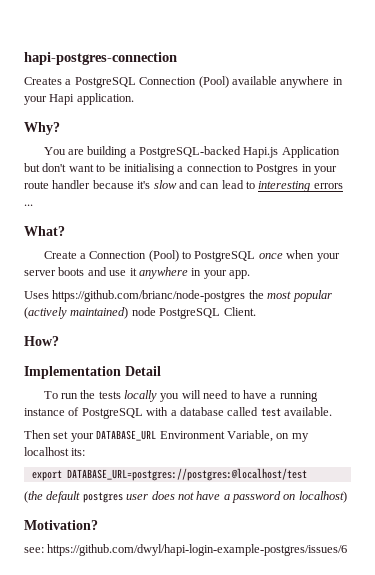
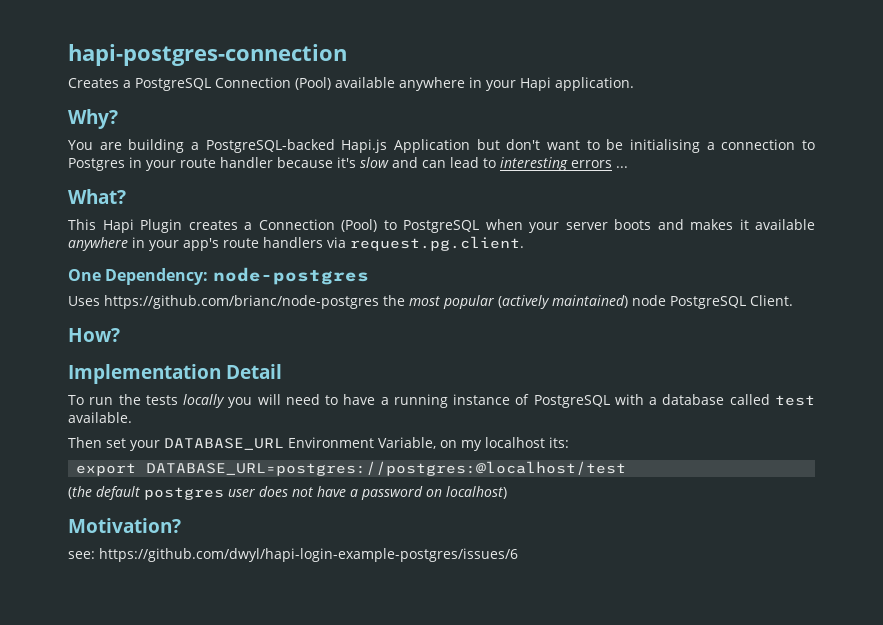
- Create a Connection (Pool) to PostgreSQL once when your server boots and use it anywhere in your app.
+ This Hapi Plugin creates a Connection (Pool) to PostgreSQL when your server boots and makes it available anywhere in your app's route handlers via request.pg.client.
+ One Dependency: node-postgres

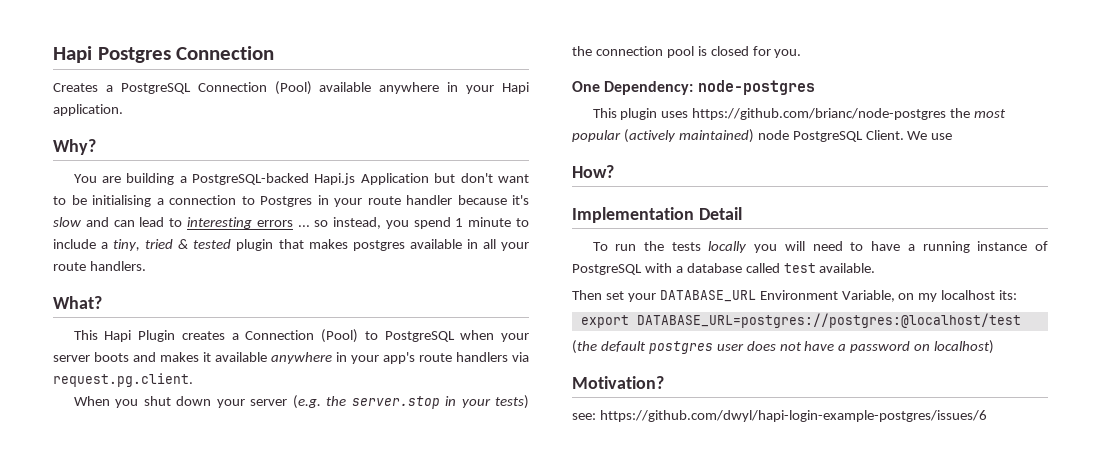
- hapi-postgres-connection
+ Hapi Postgres Connection
- You are building a PostgreSQL-backed Hapi.js Application but don't want to be initialising a connection to Postgres in your route handler because it's slow and can lead to interesting errors ...
+ You are building a PostgreSQL-backed Hapi.js Application but don't want to be initialising a connection to Postgres in your route handler because it's slow and can lead to interesting errors ... so instead, you spend 1 minute to include a tiny, tried & tested plugin that makes postgres available in all your route handlers.
+ When you shut down your server (e.g. the server.stop in your tests) the connection pool is closed for you.
- Uses https://github.com/brianc/node-postgres the most popular (actively maintained) node PostgreSQL Client.
+ This plugin uses https://github.com/brianc/node-postgres the most popular (actively maintained) node PostgreSQL Client. We use

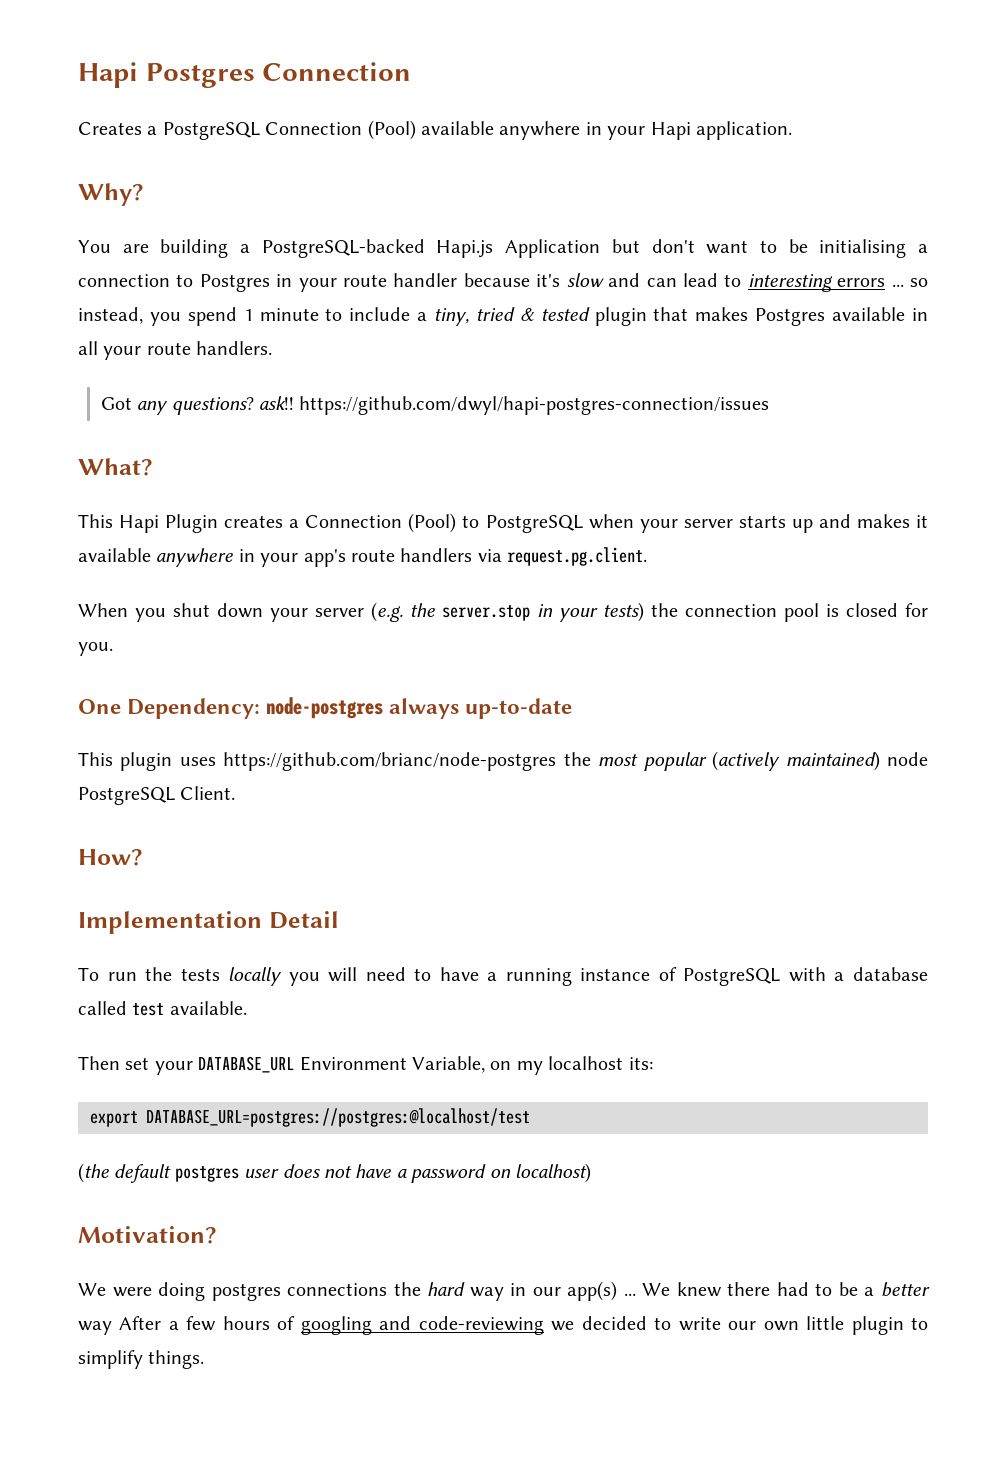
- You are building a PostgreSQL-backed Hapi.js Application but don't want to be initialising a connection to Postgres in your route handler because it's slow and can lead to interesting errors ... so instead, you spend 1 minute to include a tiny, tried & tested plugin that makes postgres available in all your route handlers.
+ You are building a PostgreSQL-backed Hapi.js Application but don't want to be initialising a connection to Postgres in your route handler because it's slow and can lead to interesting errors ... so instead, you spend 1 minute to include a tiny, tried & tested plugin that makes Postgres available in all your route handlers.
+ Got any questions? ask!! https://github.com/dwyl/hapi-postgres-connection/issues
- This Hapi Plugin creates a Connection (Pool) to PostgreSQL when your server boots and makes it available anywhere in your app's route handlers via request.pg.client.
+ This Hapi Plugin creates a Connection (Pool) to PostgreSQL when your server starts up and makes it available anywhere in your app's route handlers via request.pg.client.
- One Dependency: node-postgres
+ One Dependency: node-postgres always up-to-date
- We use
- see: https://github.com/dwyl/hapi-login-example-postgres/issues/6
+ We were doing postgres connections the hard way in our app(s) ... We knew there had to be a better way After a few hours of googling and code-reviewing we decided to write our own little plugin to simplify things.

